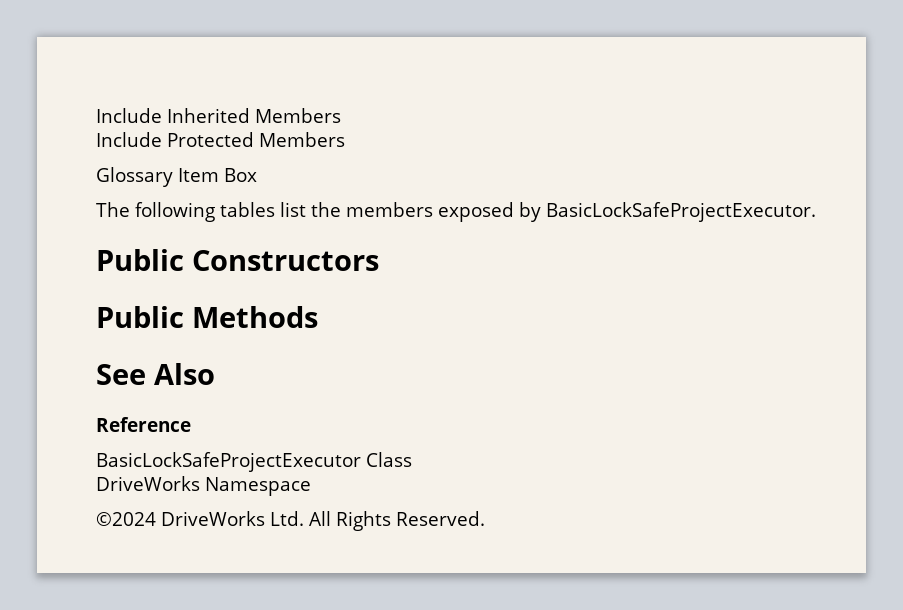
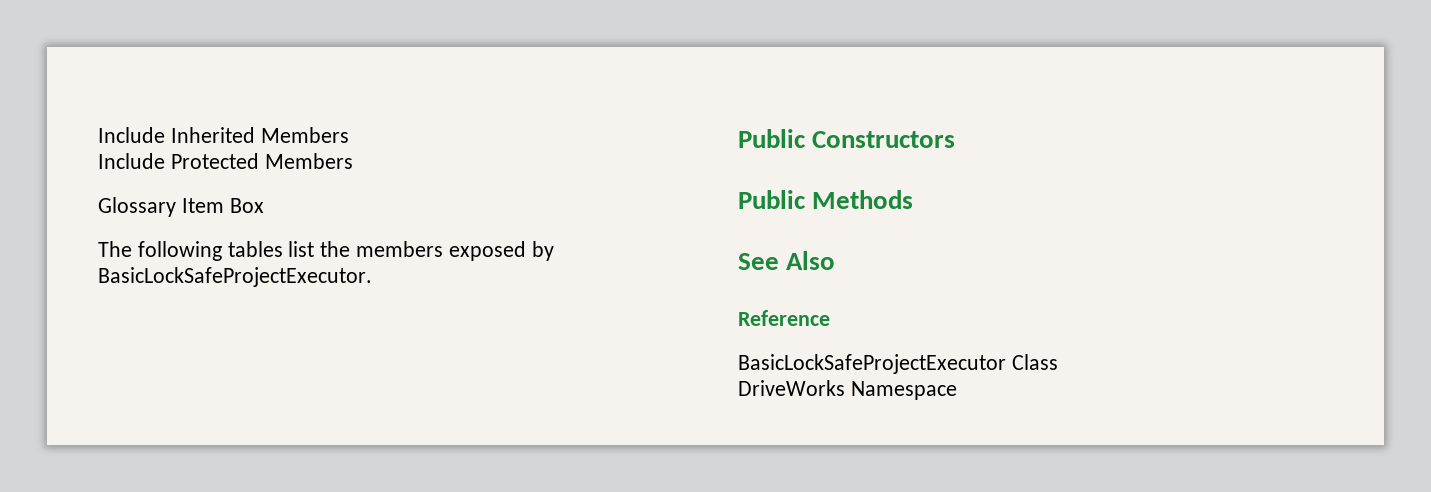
- ©2024 DriveWorks Ltd. All Rights Reserved.

